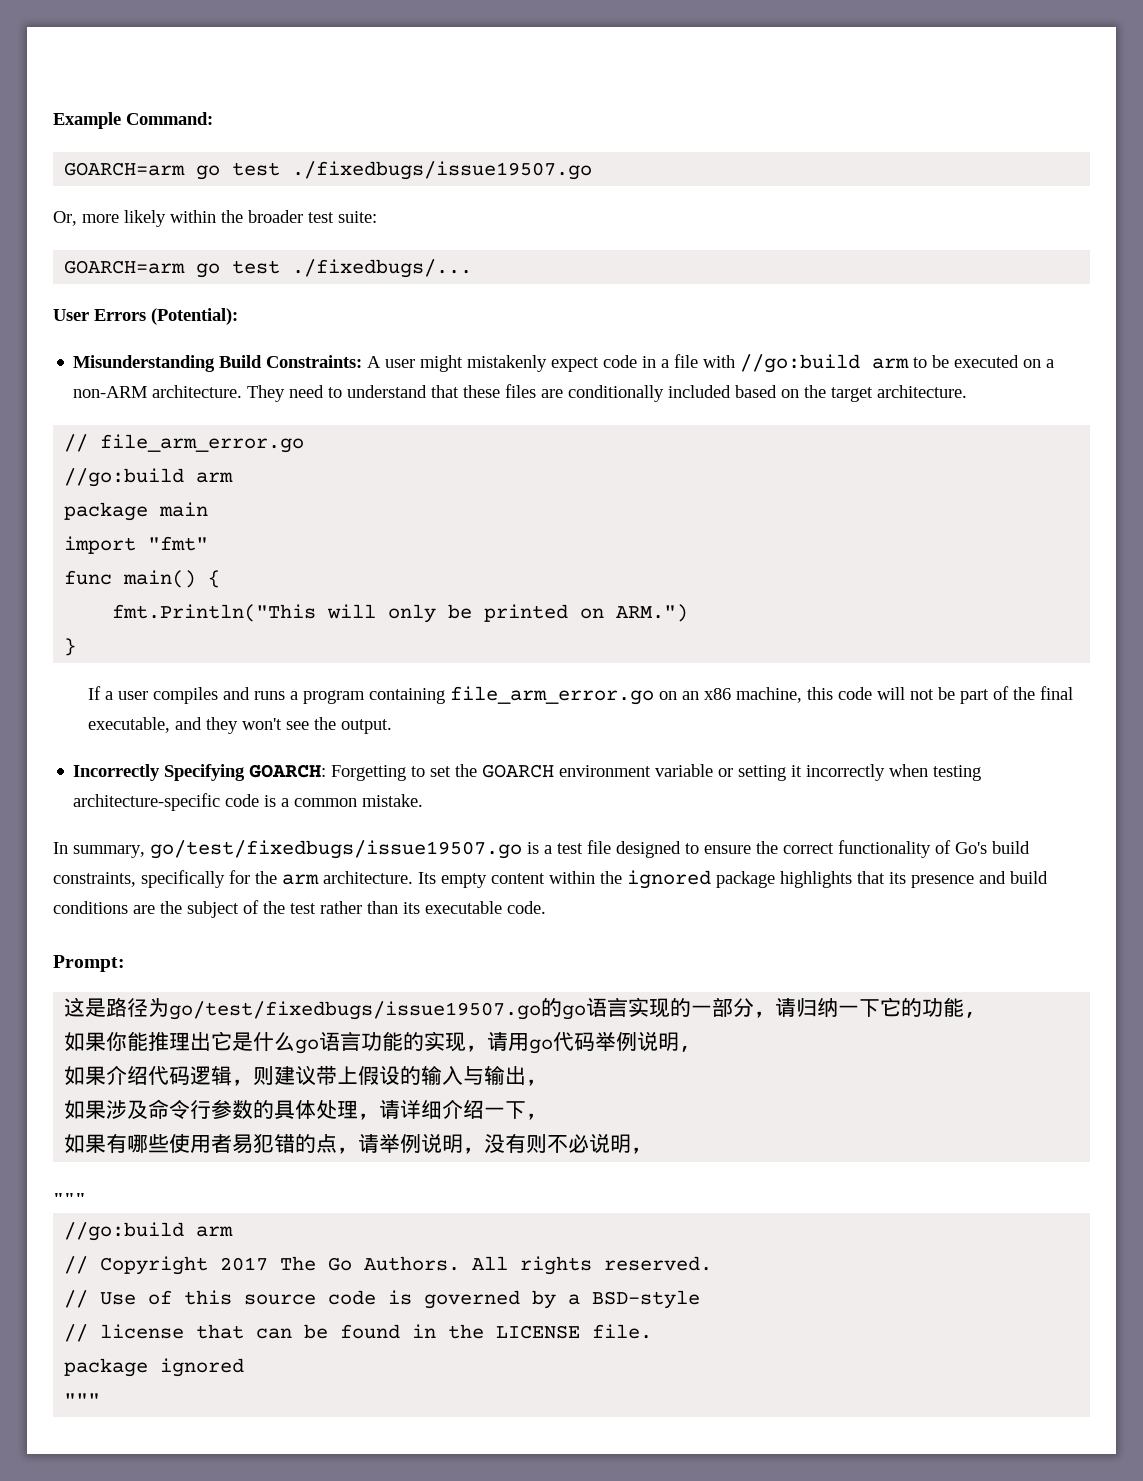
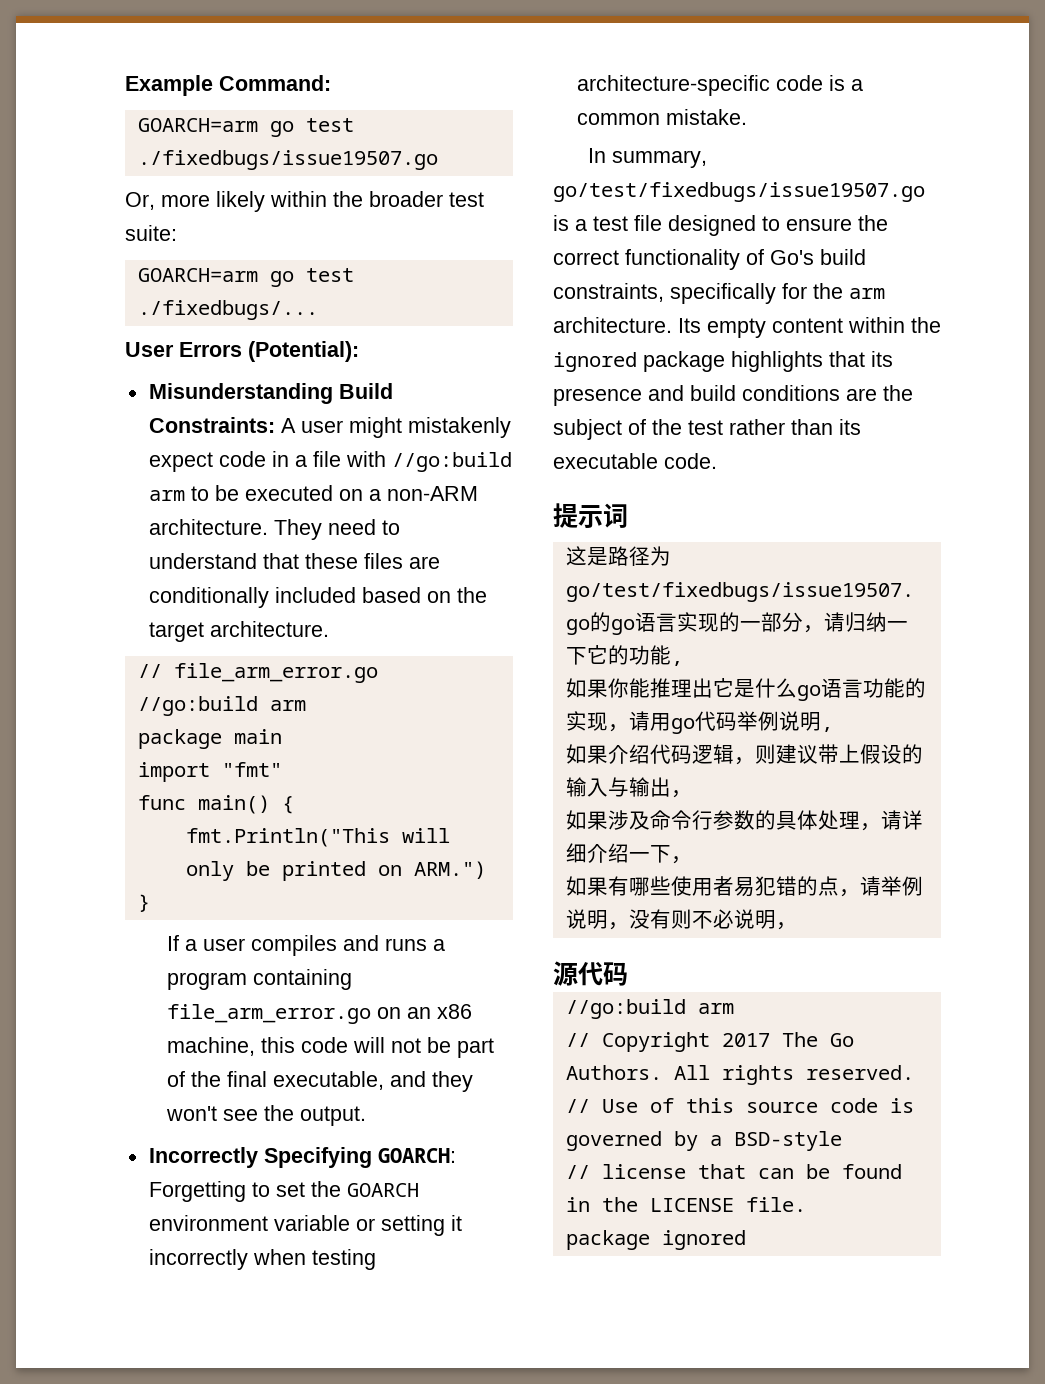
- Prompt:
+ 提示词
  如果有哪些使用者易犯错的点，请举例说明，没有则不必说明，
- """
+ 源代码
  package ignored
- """

